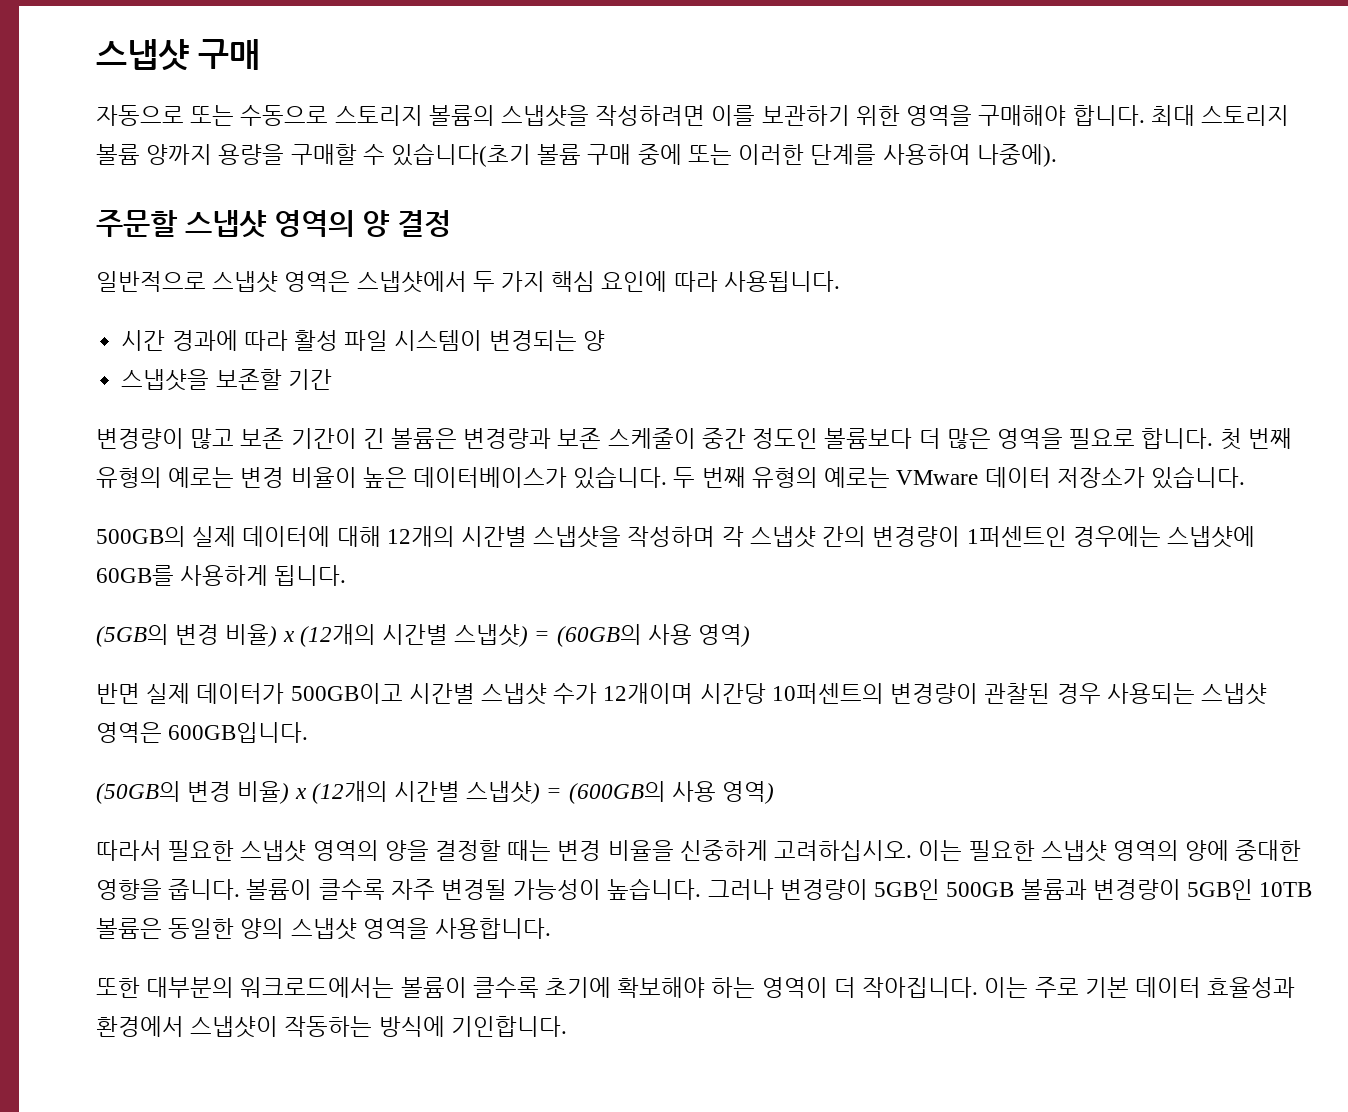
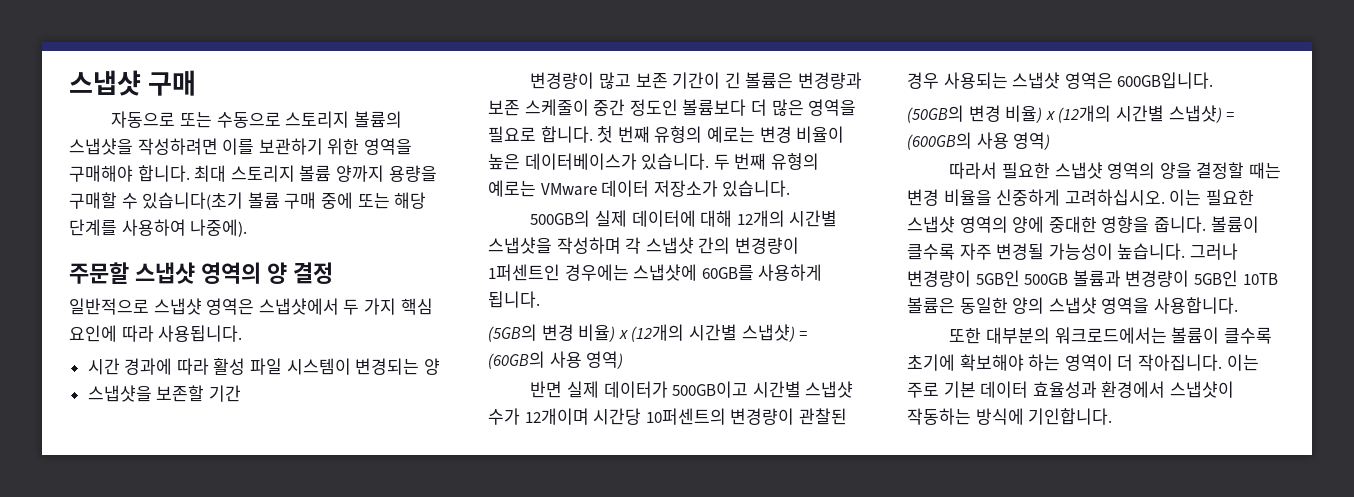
- 최대 스토리지 볼륨 양까지 용량을 구매할 수 있습니다(초기 볼륨 구매 중에 또는 이러한 단계를 사용하여 나중에).
+ 최대 스토리지 볼륨 양까지 용량을 구매할 수 있습니다(초기 볼륨 구매 중에 또는 해당 단계를 사용하여 나중에).

